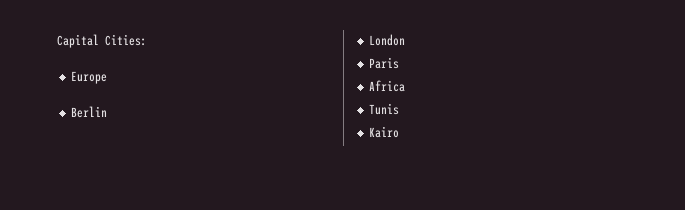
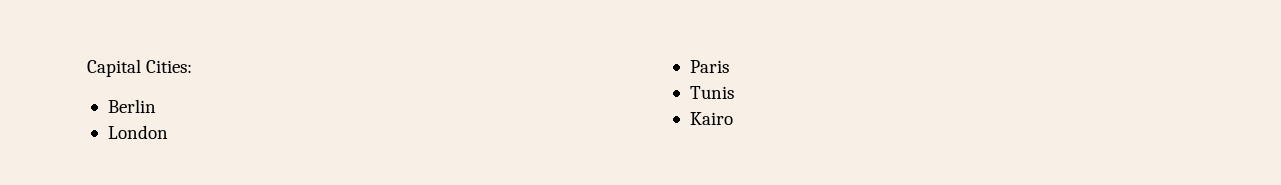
- Europe
- Africa

